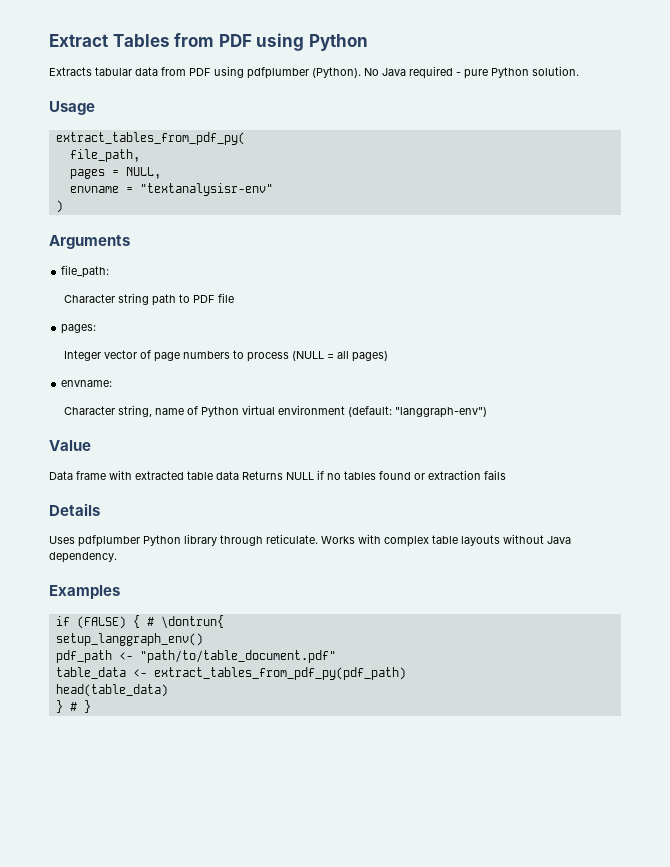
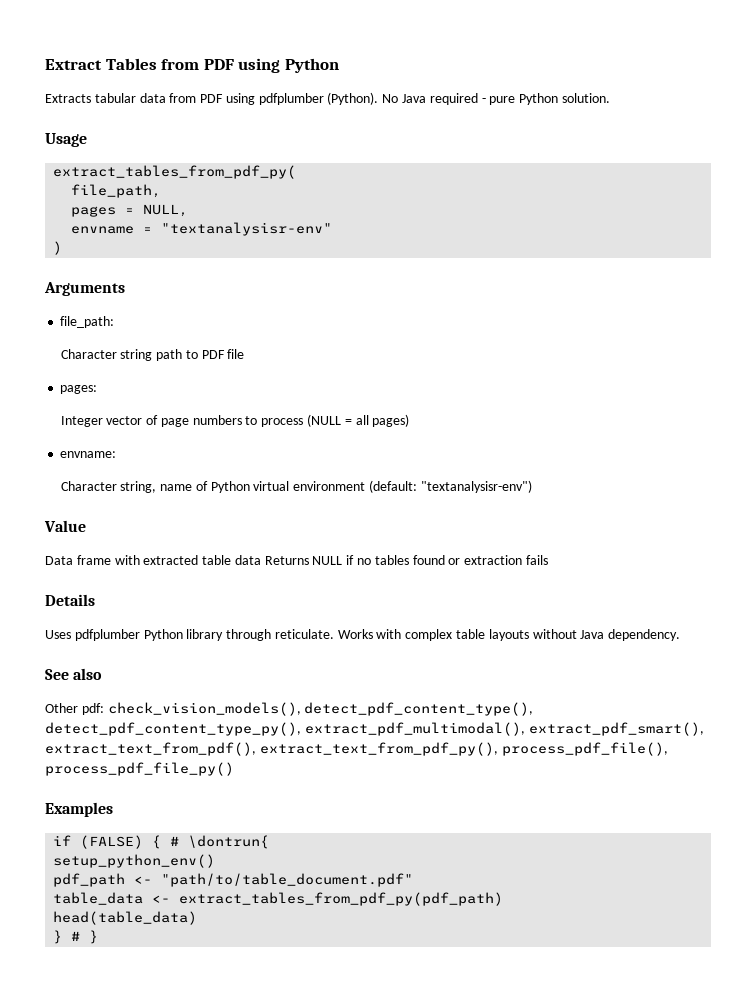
- Character string, name of Python virtual environment (default: "langgraph-env")
+ Character string, name of Python virtual environment (default: "textanalysisr-env")
+ See also
+ Other pdf: check_vision_models(), detect_pdf_content_type(), detect_pdf_content_type_py(), extract_pdf_multimodal(), extract_pdf_smart(), extract_text_from_pdf(), extract_text_from_pdf_py(), process_pdf_file(), process_pdf_file_py()
- setup_langgraph_env()
+ setup_python_env()

